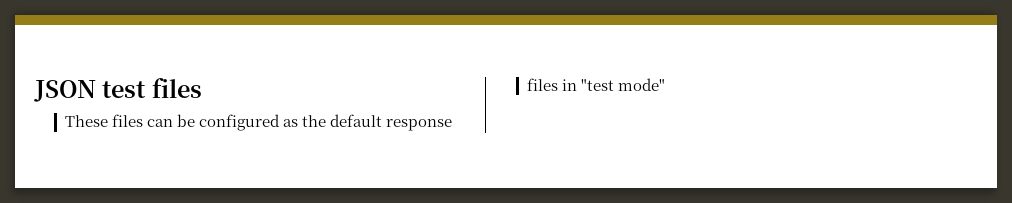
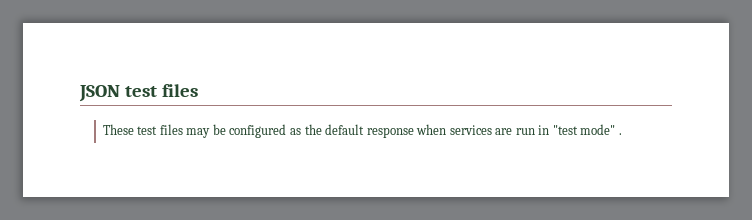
- These files can be configured as the default response files in "test mode"
+ These test files may be configured as the default response when services are run in "test mode" .

